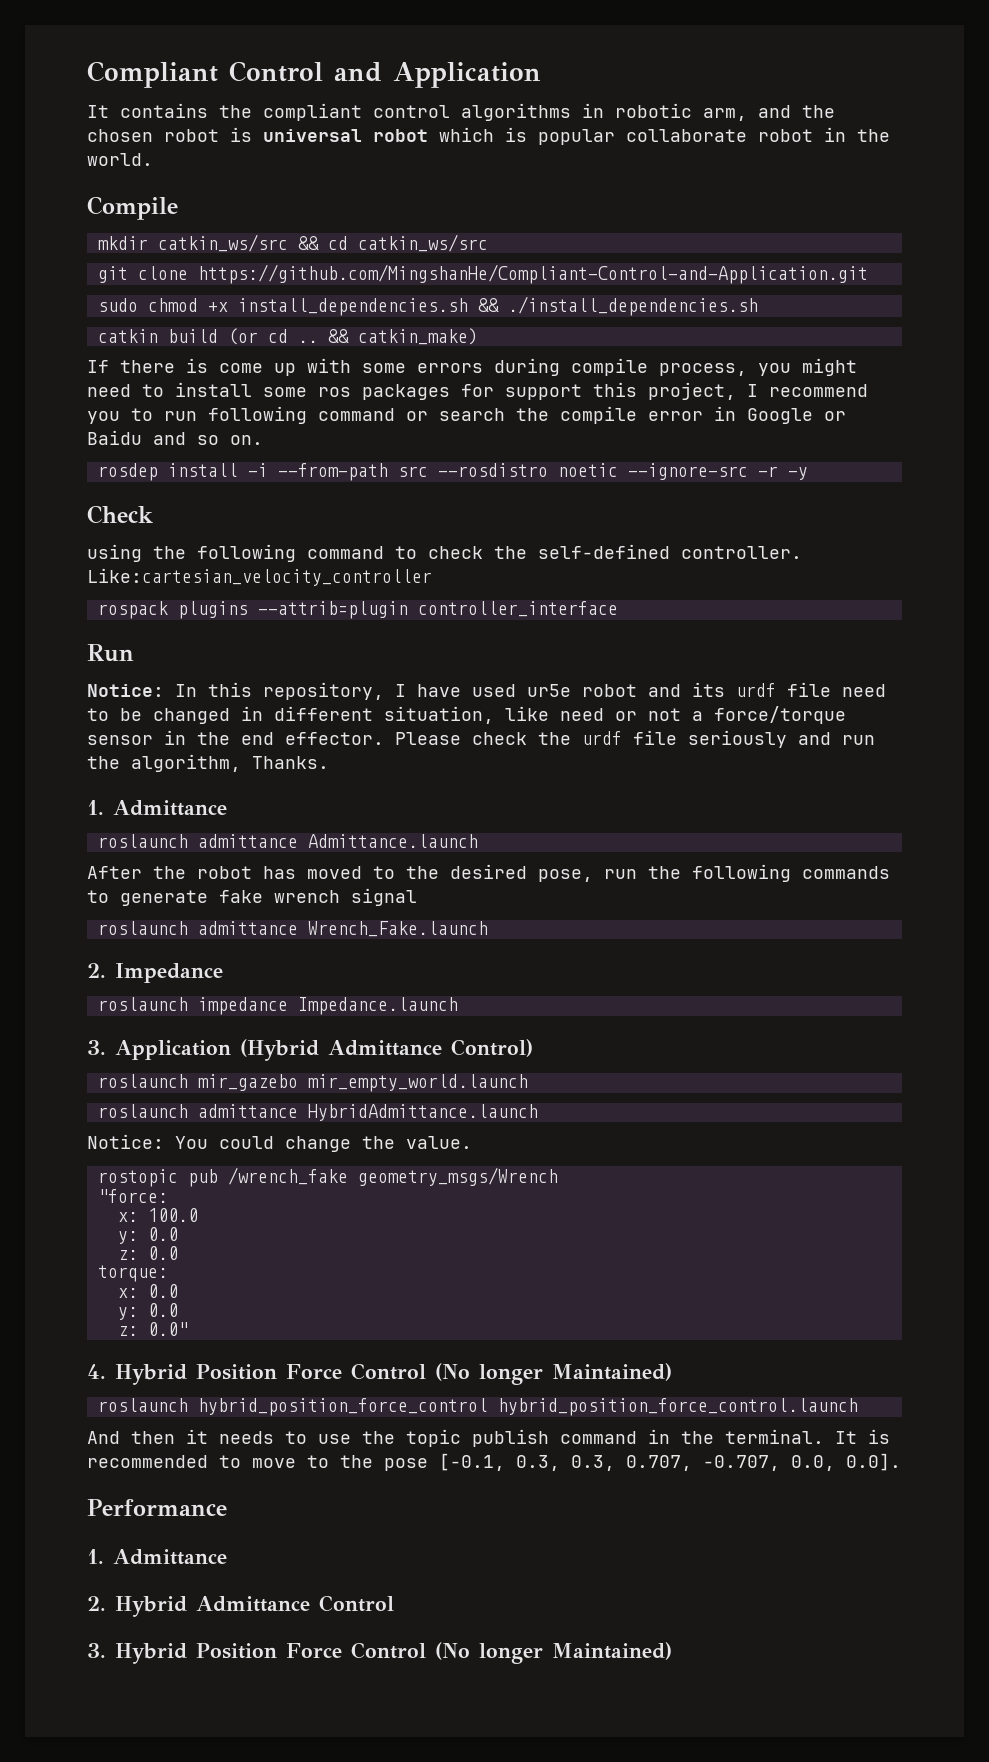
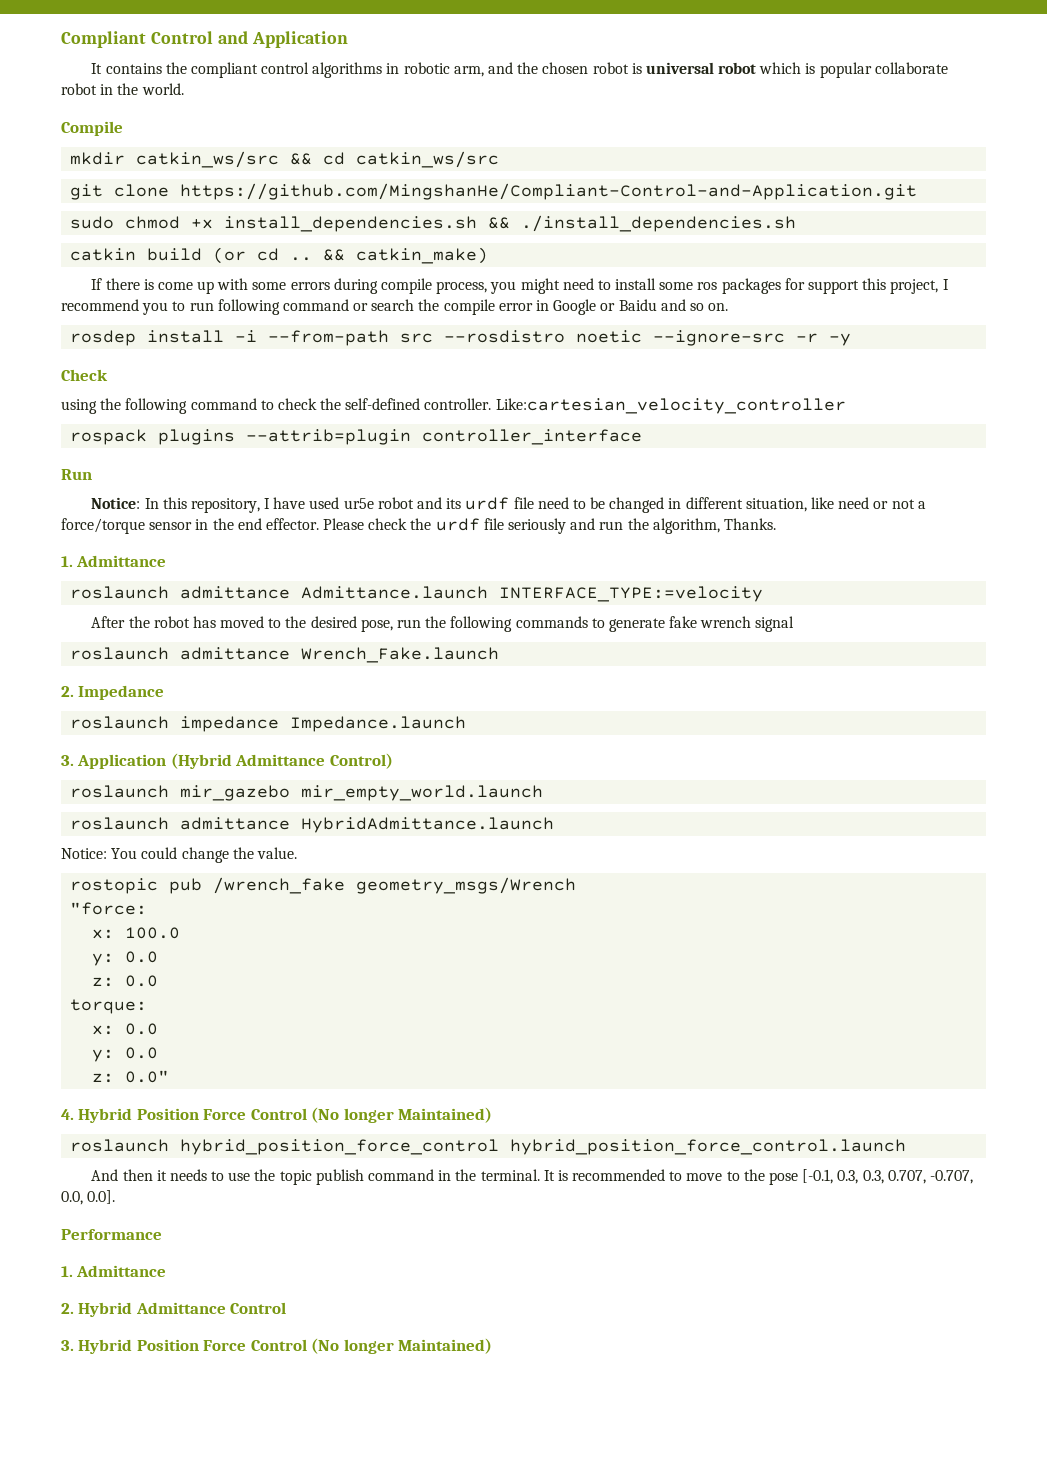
- roslaunch admittance Admittance.launch
+ roslaunch admittance Admittance.launch INTERFACE_TYPE:=velocity

